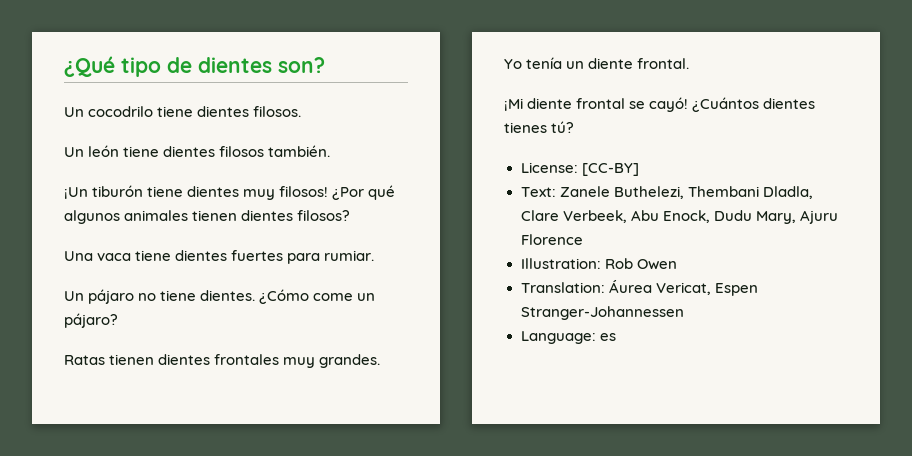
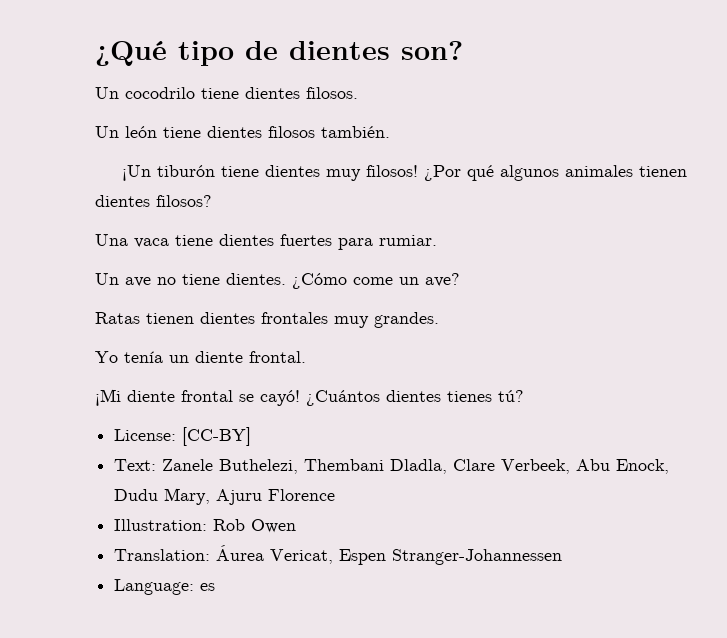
- Un pájaro no tiene dientes.
+ Un ave no tiene dientes.
- ¿Cómo come un pájaro?
+ ¿Cómo come un ave?

